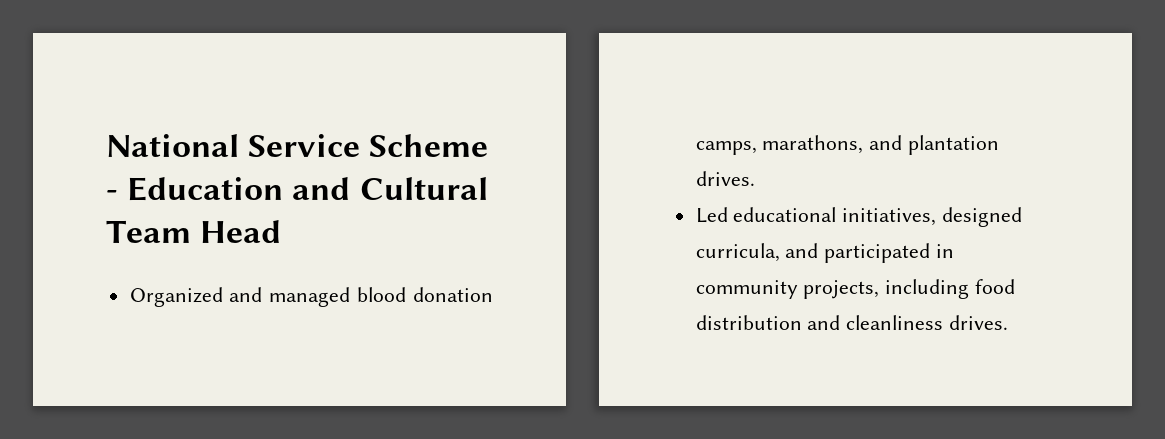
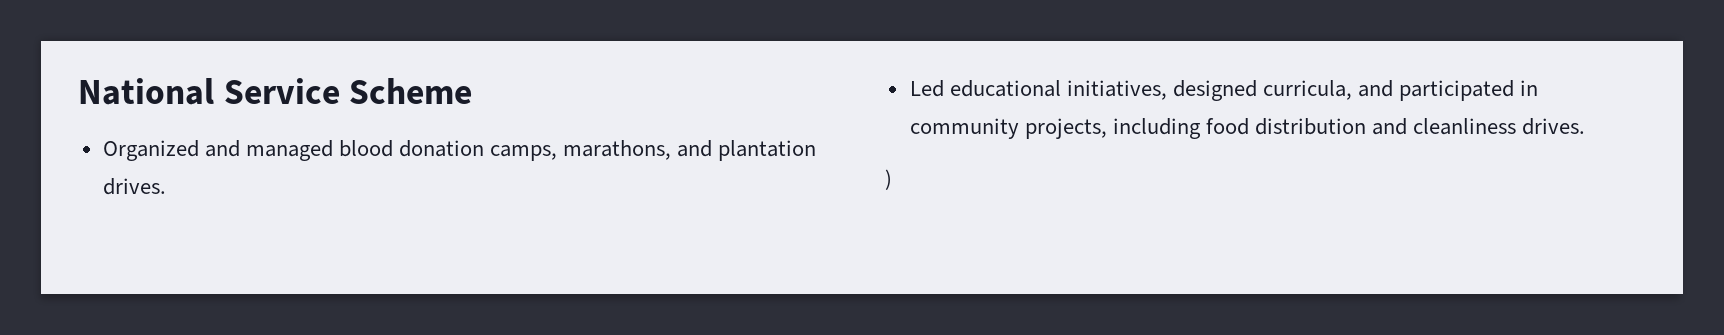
- National Service Scheme - Education and Cultural Team Head
+ National Service Scheme
+ )

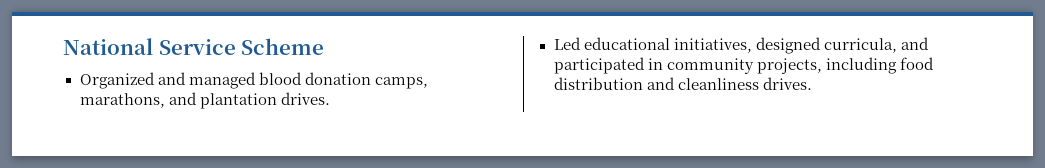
- )

